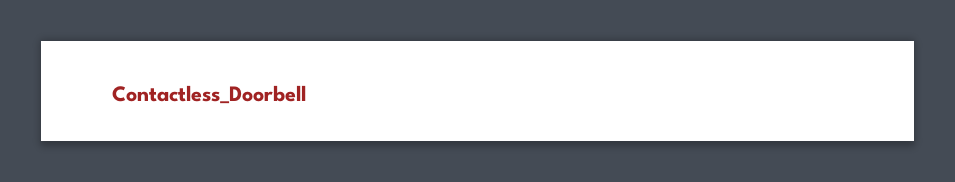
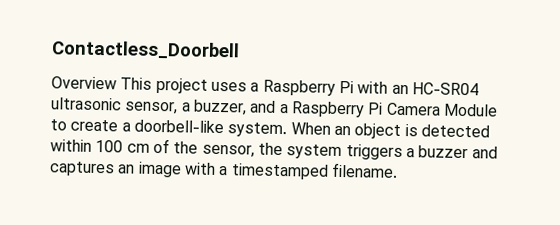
+ Overview This project uses a Raspberry Pi with an HC-SR04 ultrasonic sensor, a buzzer, and a Raspberry Pi Camera Module to create a doorbell-like system. When an object is detected within 100 cm of the sensor, the system triggers a buzzer and captures an image with a timestamped filename.

